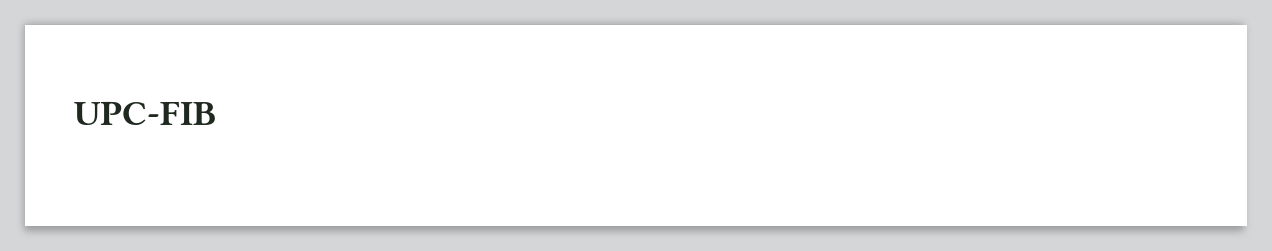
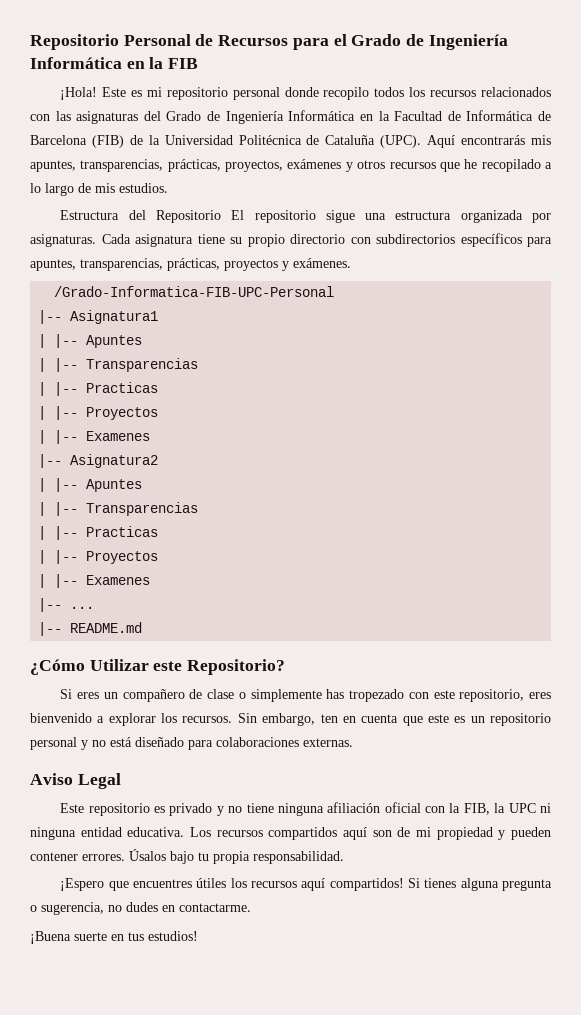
- UPC-FIB
+ Repositorio Personal de Recursos para el Grado de Ingeniería Informática en la FIB
+ ¡Hola! Este es mi repositorio personal donde recopilo todos los recursos relacionados con las asignaturas del Grado de Ingeniería Informática en la Facultad de Informática de Barcelona (FIB) de la Universidad Politécnica de Cataluña (UPC). Aquí encontrarás mis apuntes, transparencias, prácticas, proyectos, exámenes y otros recursos que he recopilado a lo largo de mis estudios.
+ Estructura del Repositorio El repositorio sigue una estructura organizada por asignaturas. Cada asignatura tiene su propio directorio con subdirectorios específicos para apuntes, transparencias, prácticas, proyectos y exámenes.
+ /Grado-Informatica-FIB-UPC-Personal
+ |-- Asignatura1
+ | |-- Apuntes
+ | |-- Transparencias
+ | |-- Practicas
+ | |-- Proyectos
+ | |-- Examenes
+ |-- Asignatura2
+ | |-- Apuntes
+ | |-- Transparencias
+ | |-- Practicas
+ | |-- Proyectos
+ | |-- Examenes
+ |-- ...
+ |-- README.md
+ ¿Cómo Utilizar este Repositorio?
+ Si eres un compañero de clase o simplemente has tropezado con este repositorio, eres bienvenido a explorar los recursos. Sin embargo, ten en cuenta que este es un repositorio personal y no está diseñado para colaboraciones externas.
+ Aviso Legal
+ Este repositorio es privado y no tiene ninguna afiliación oficial con la FIB, la UPC ni ninguna entidad educativa. Los recursos compartidos aquí son de mi propiedad y pueden contener errores. Úsalos bajo tu propia responsabilidad.
+ ¡Espero que encuentres útiles los recursos aquí compartidos! Si tienes alguna pregunta o sugerencia, no dudes en contactarme.
+ ¡Buena suerte en tus estudios!

